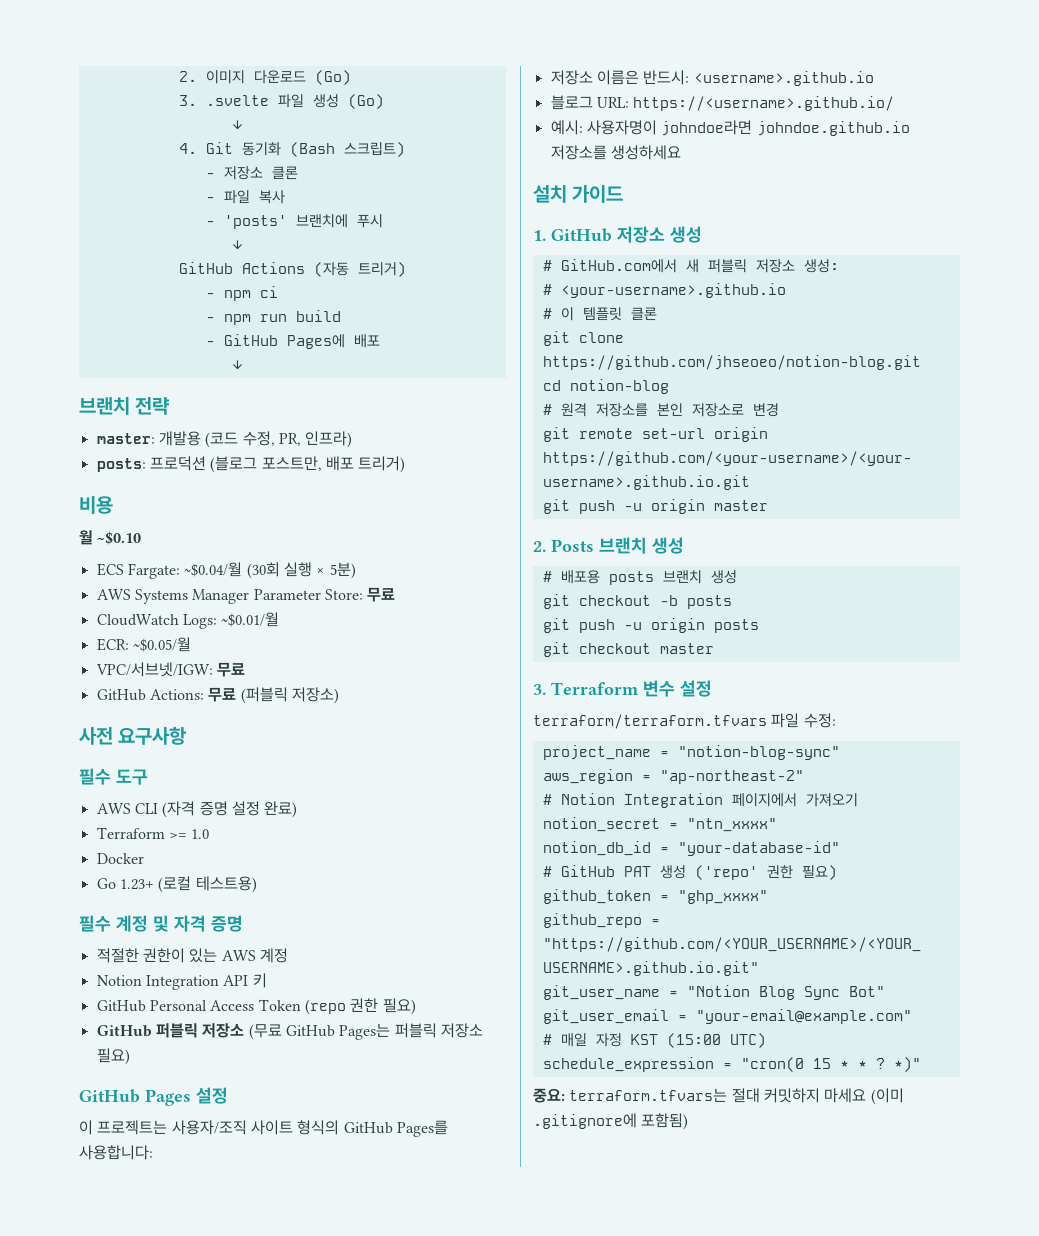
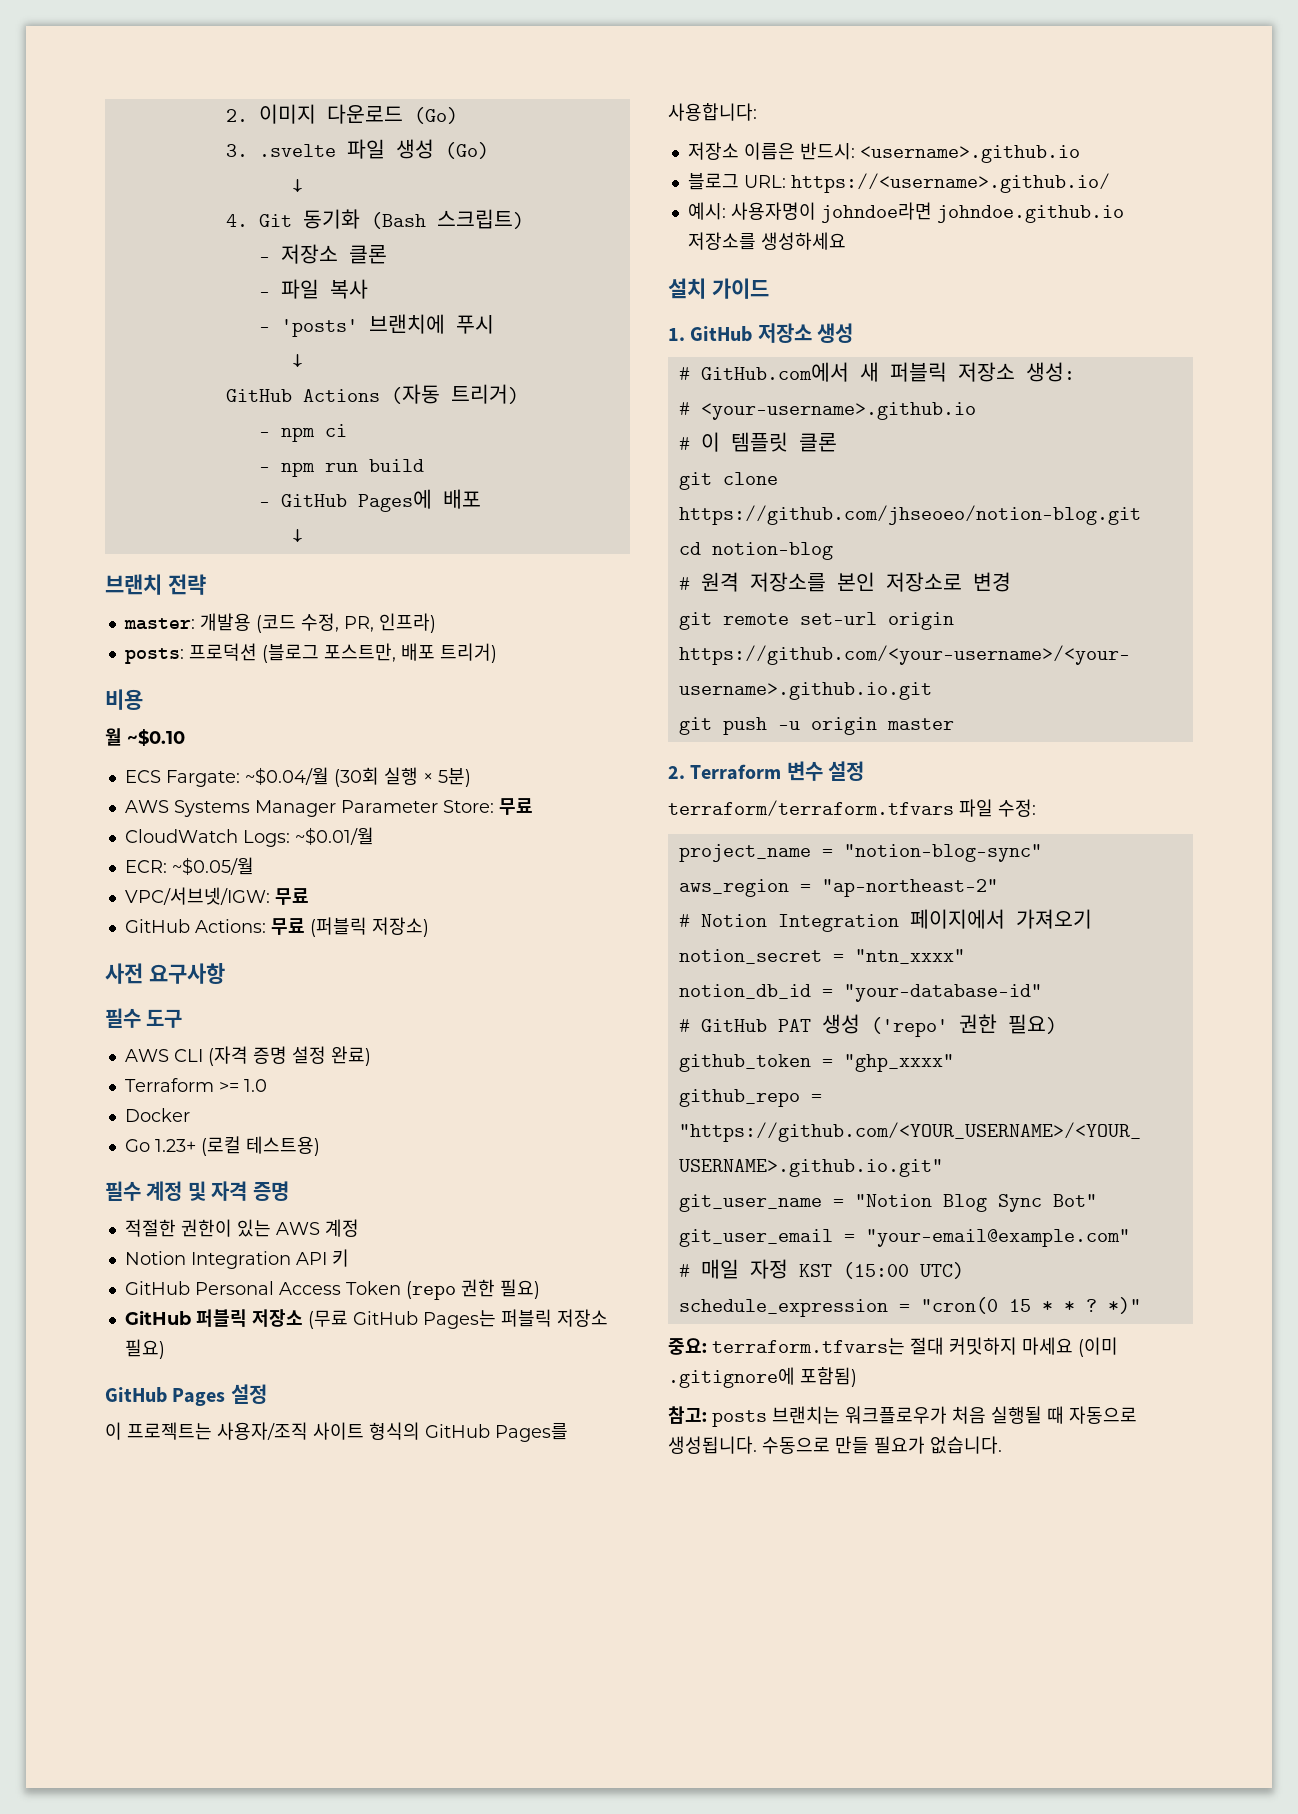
- 2. Posts 브랜치 생성
- # 배포용 posts 브랜치 생성
- git checkout -b posts
- git push -u origin posts
- git checkout master
- 3. Terraform 변수 설정
+ 2. Terraform 변수 설정
+ 참고: posts 브랜치는 워크플로우가 처음 실행될 때 자동으로 생성됩니다. 수동으로 만들 필요가 없습니다.

